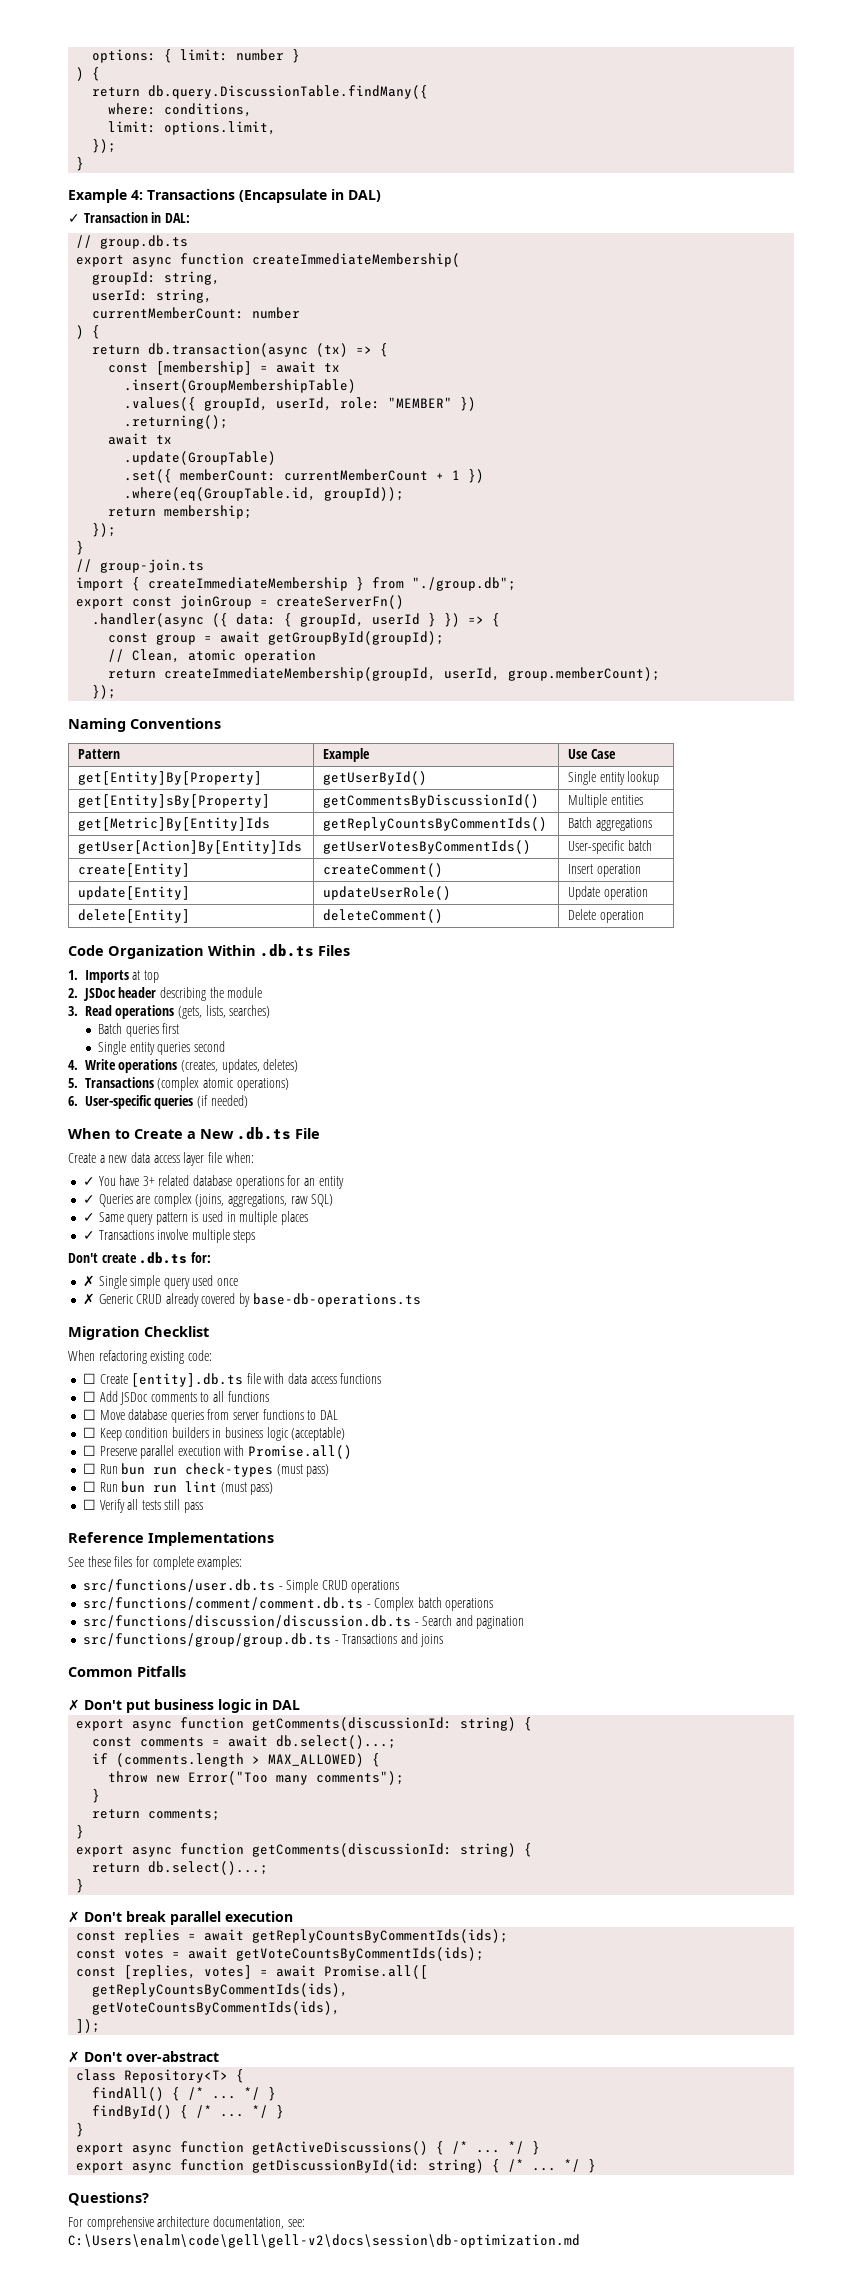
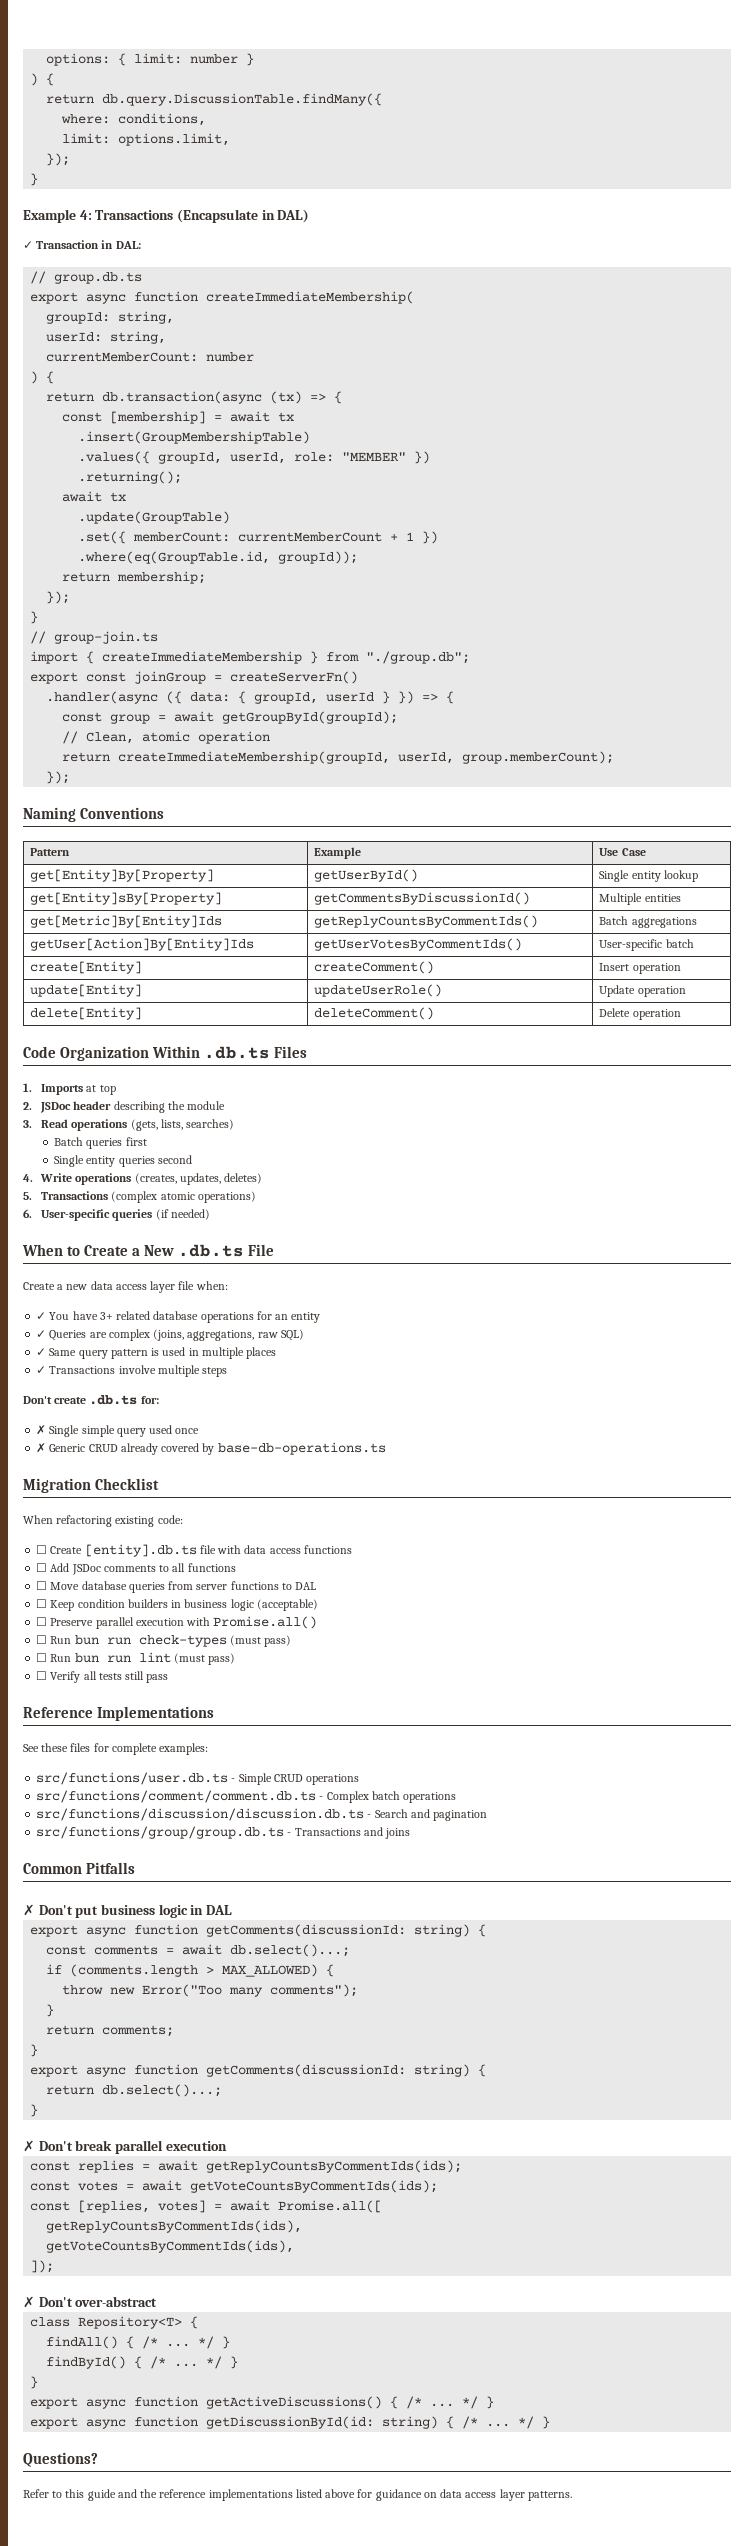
- For comprehensive architecture documentation, see: C:\Users\enalm\code\gell\gell-v2\docs\session\db-optimization.md
+ Refer to this guide and the reference implementations listed above for guidance on data access layer patterns.

